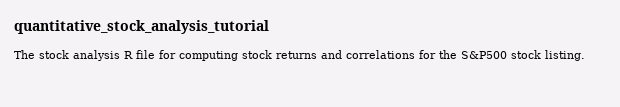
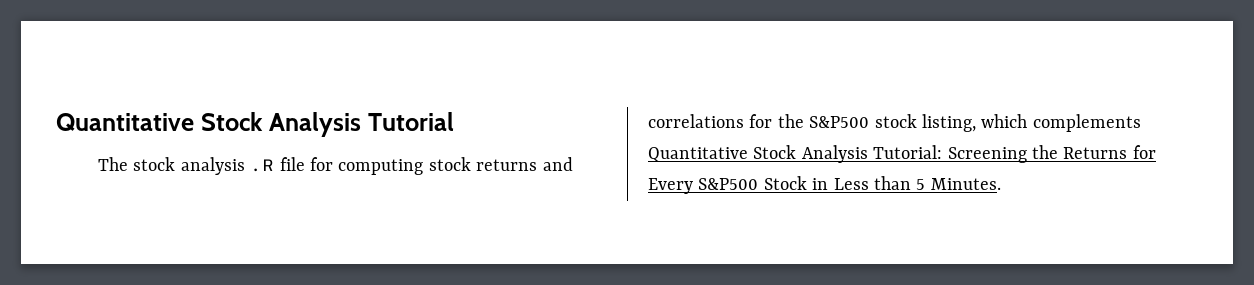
- quantitative_stock_analysis_tutorial
+ Quantitative Stock Analysis Tutorial
- The stock analysis R file for computing stock returns and correlations for the S&P500 stock listing.
+ The stock analysis .R file for computing stock returns and correlations for the S&P500 stock listing, which complements Quantitative Stock Analysis Tutorial: Screening the Returns for Every S&P500 Stock in Less than 5 Minutes.

